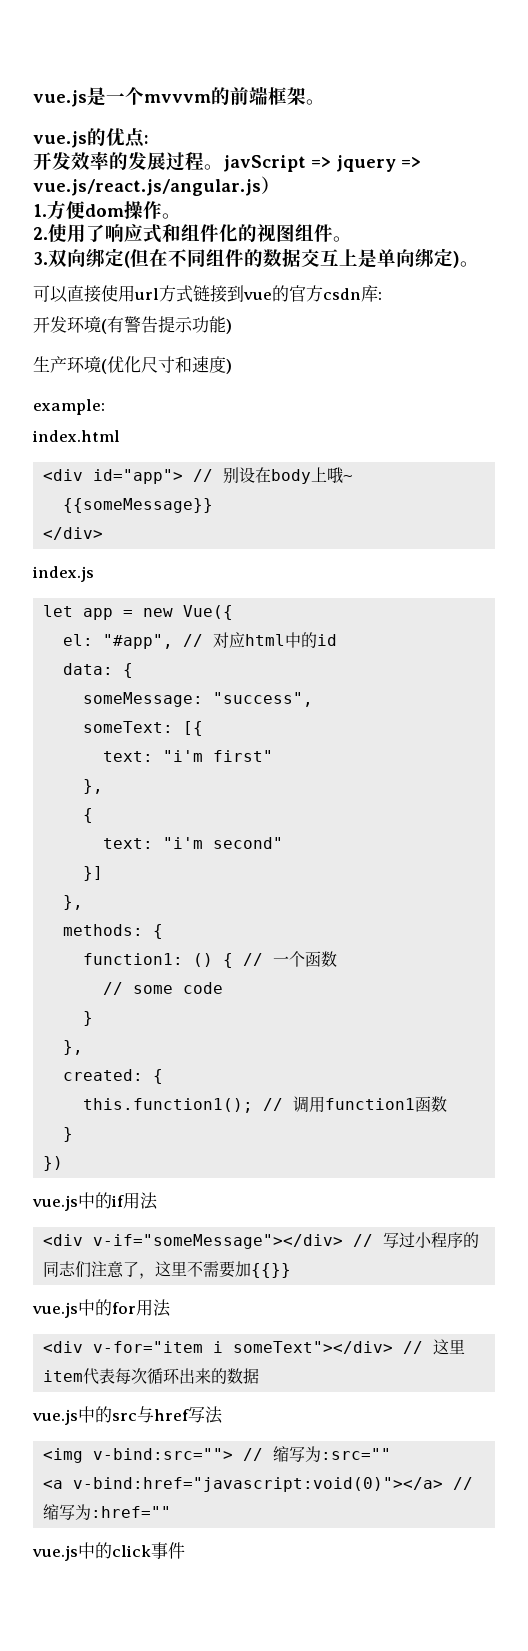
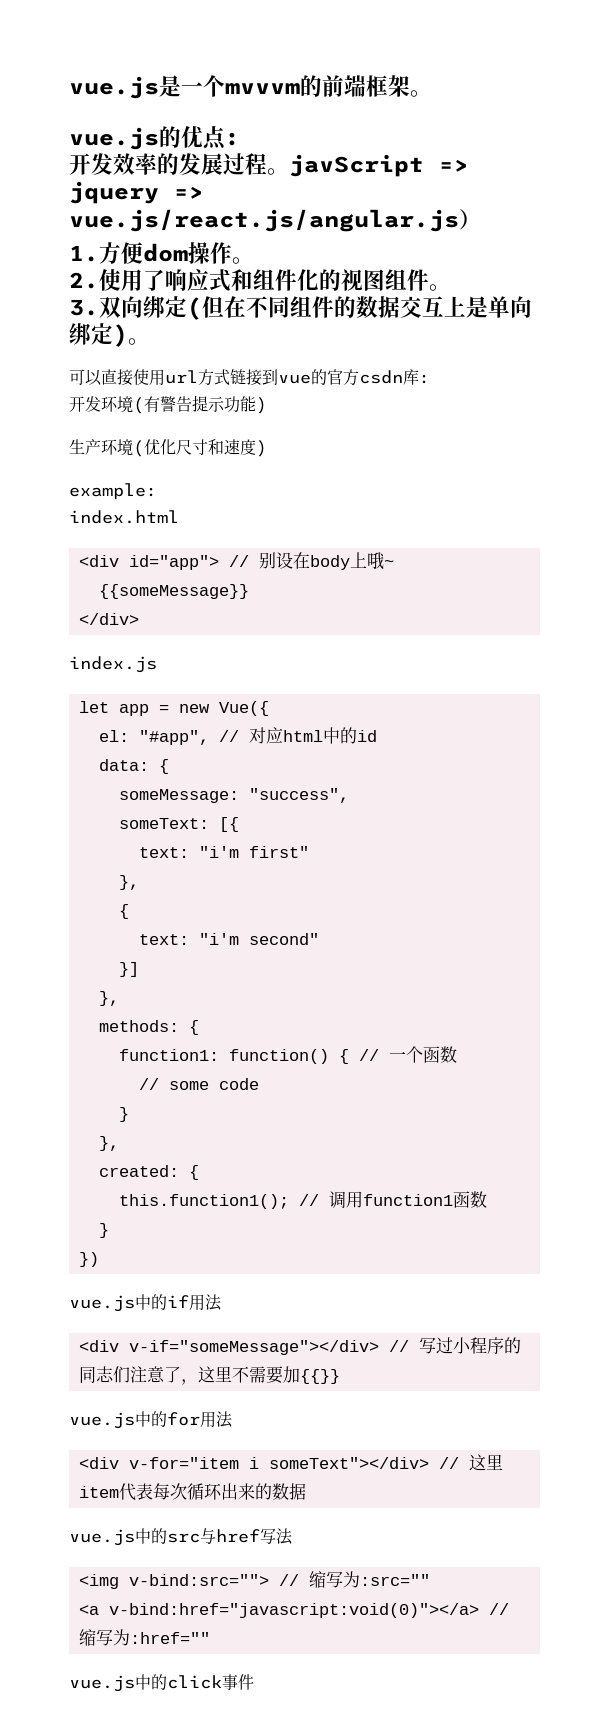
- function1: () { // 一个函数
+ function1: function() { // 一个函数

